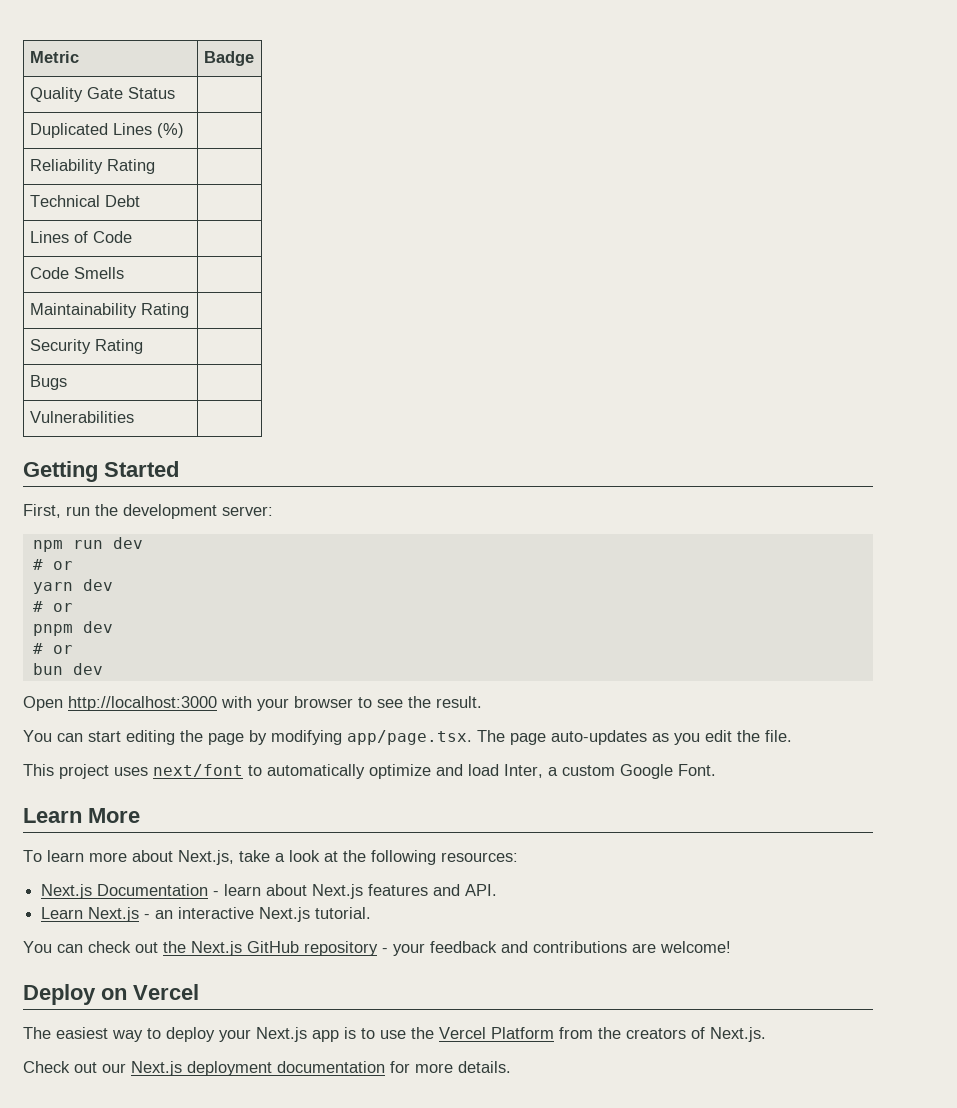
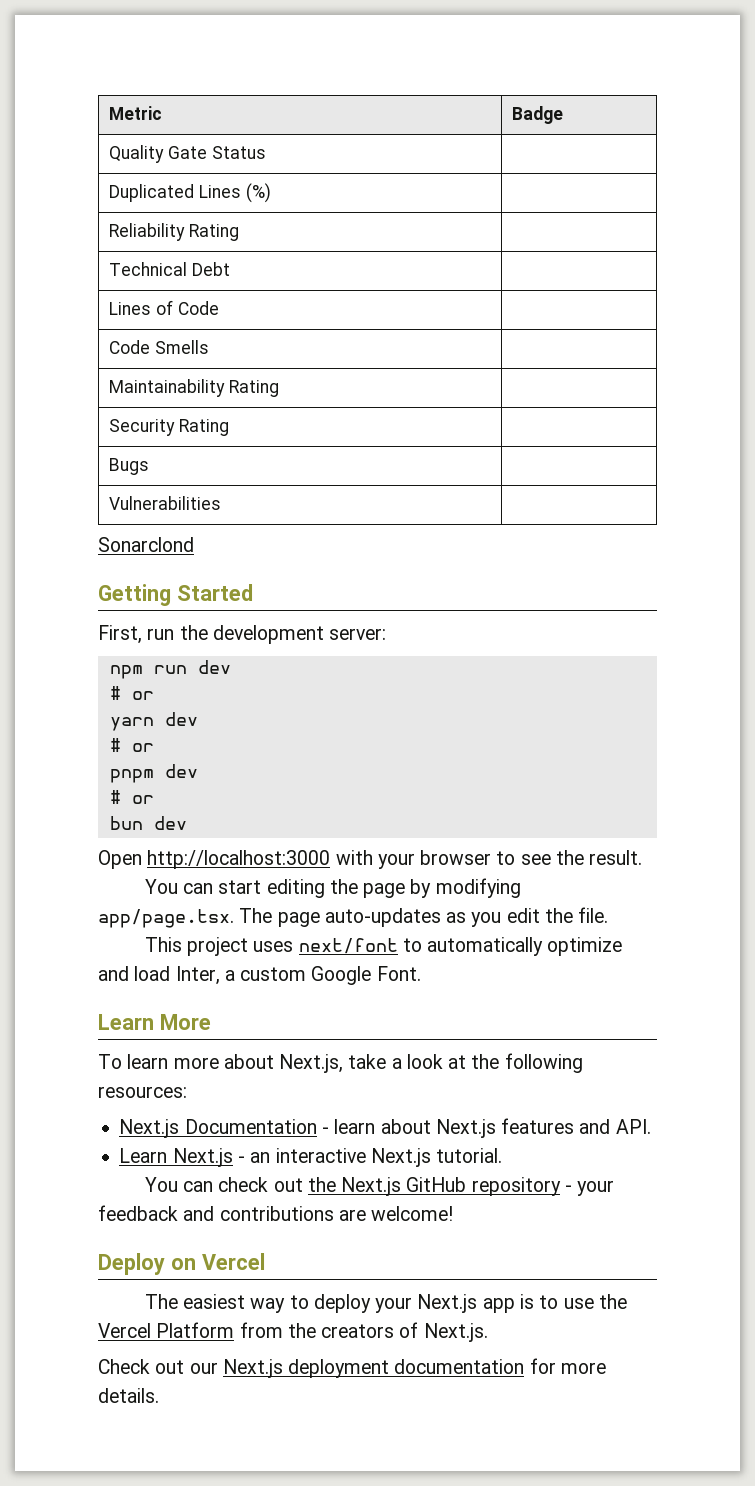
+ Sonarclond

